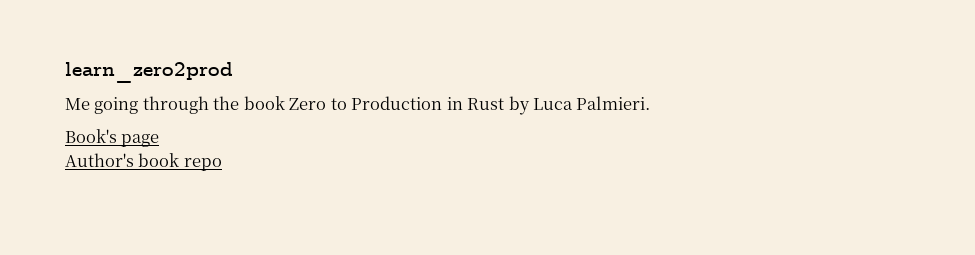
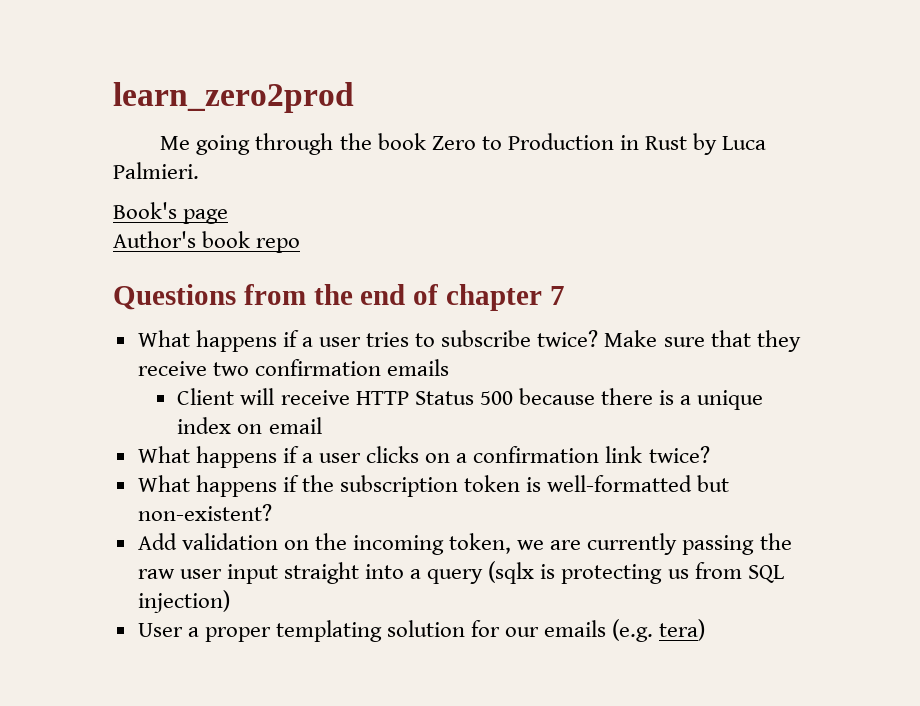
+ Questions from the end of chapter 7
+ What happens if a user tries to subscribe twice? Make sure that they receive two confirmation emails
+ Client will receive HTTP Status 500 because there is a unique index on email
+ What happens if a user clicks on a confirmation link twice?
+ What happens if the subscription token is well-formatted but non-existent?
+ Add validation on the incoming token, we are currently passing the raw user input straight into a query (sqlx is protecting us from SQL injection)
+ User a proper templating solution for our emails (e.g. tera)

